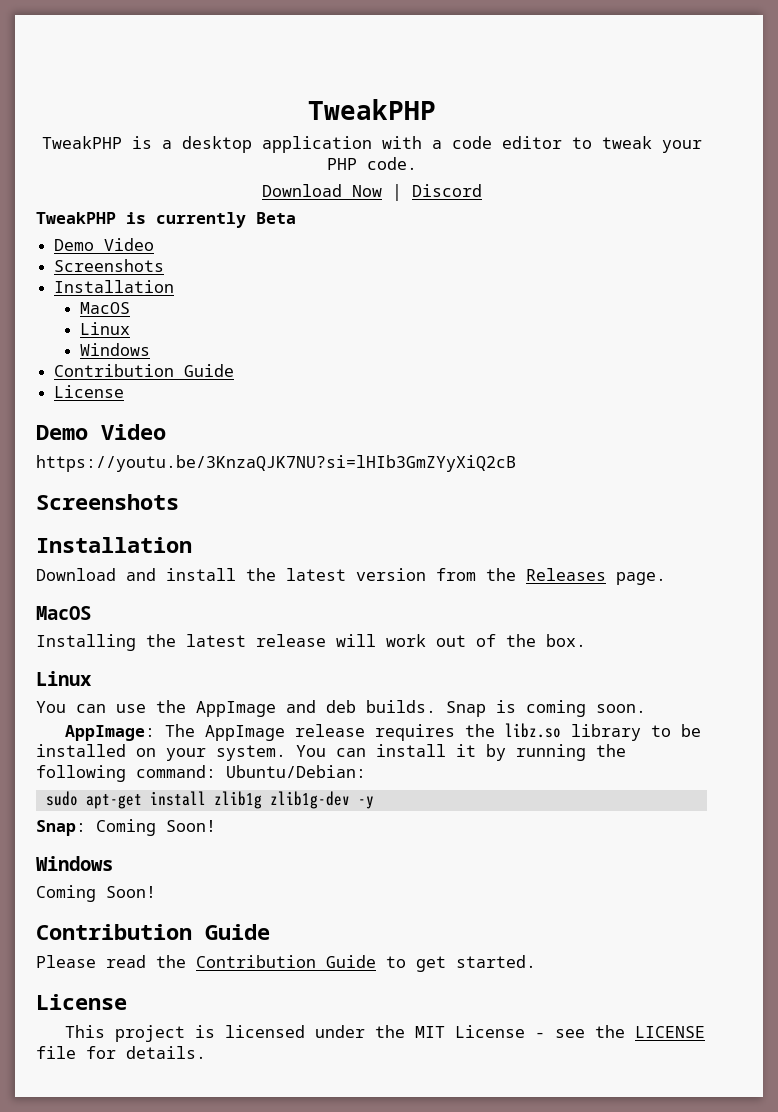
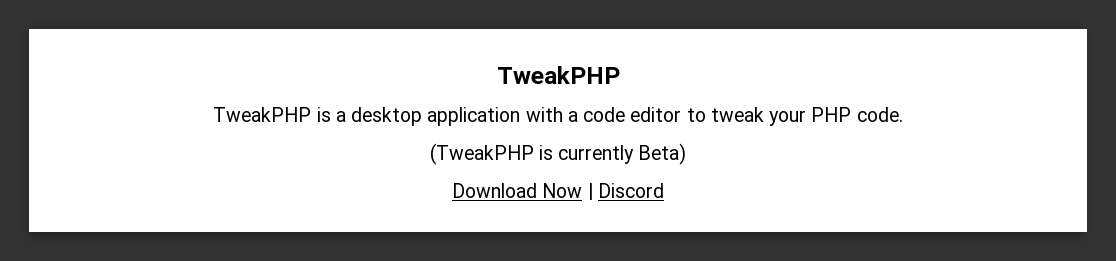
+ (TweakPHP is currently Beta)
- TweakPHP is currently Beta
- Demo Video
- Screenshots
- Installation
- MacOS
- Linux
- Windows
- Contribution Guide
- License
- Demo Video
- https://youtu.be/3KnzaQJK7NU?si=lHIb3GmZYyXiQ2cB
- Screenshots
- Installation
- Download and install the latest version from the Releases page.
- MacOS
- Installing the latest release will work out of the box.
- Linux
- You can use the AppImage and deb builds. Snap is coming soon.
- AppImage: The AppImage release requires the libz.so library to be installed on your system. You can install it by running the following command: Ubuntu/Debian:
- sudo apt-get install zlib1g zlib1g-dev -y
- Snap: Coming Soon!
- Windows
- Coming Soon!
- Contribution Guide
- Please read the Contribution Guide to get started.
- License
- This project is licensed under the MIT License - see the LICENSE file for details.

